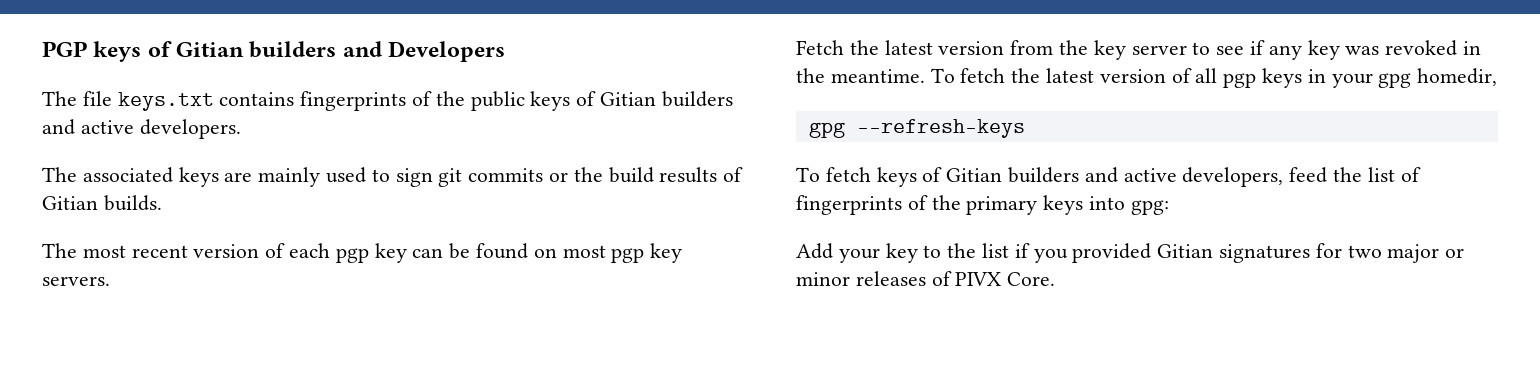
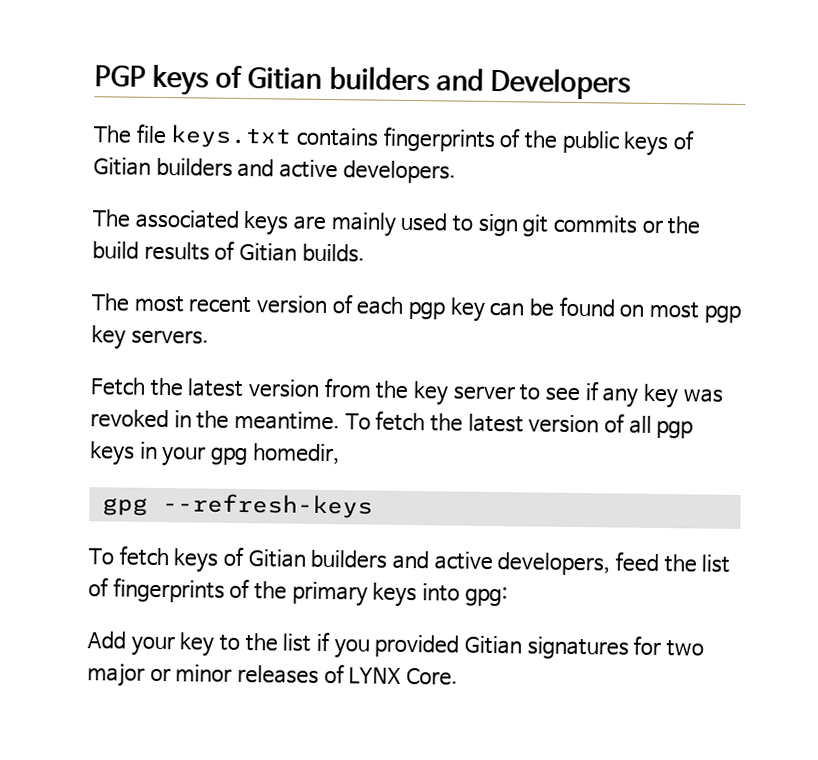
- Add your key to the list if you provided Gitian signatures for two major or minor releases of PIVX Core.
+ Add your key to the list if you provided Gitian signatures for two major or minor releases of LYNX Core.

